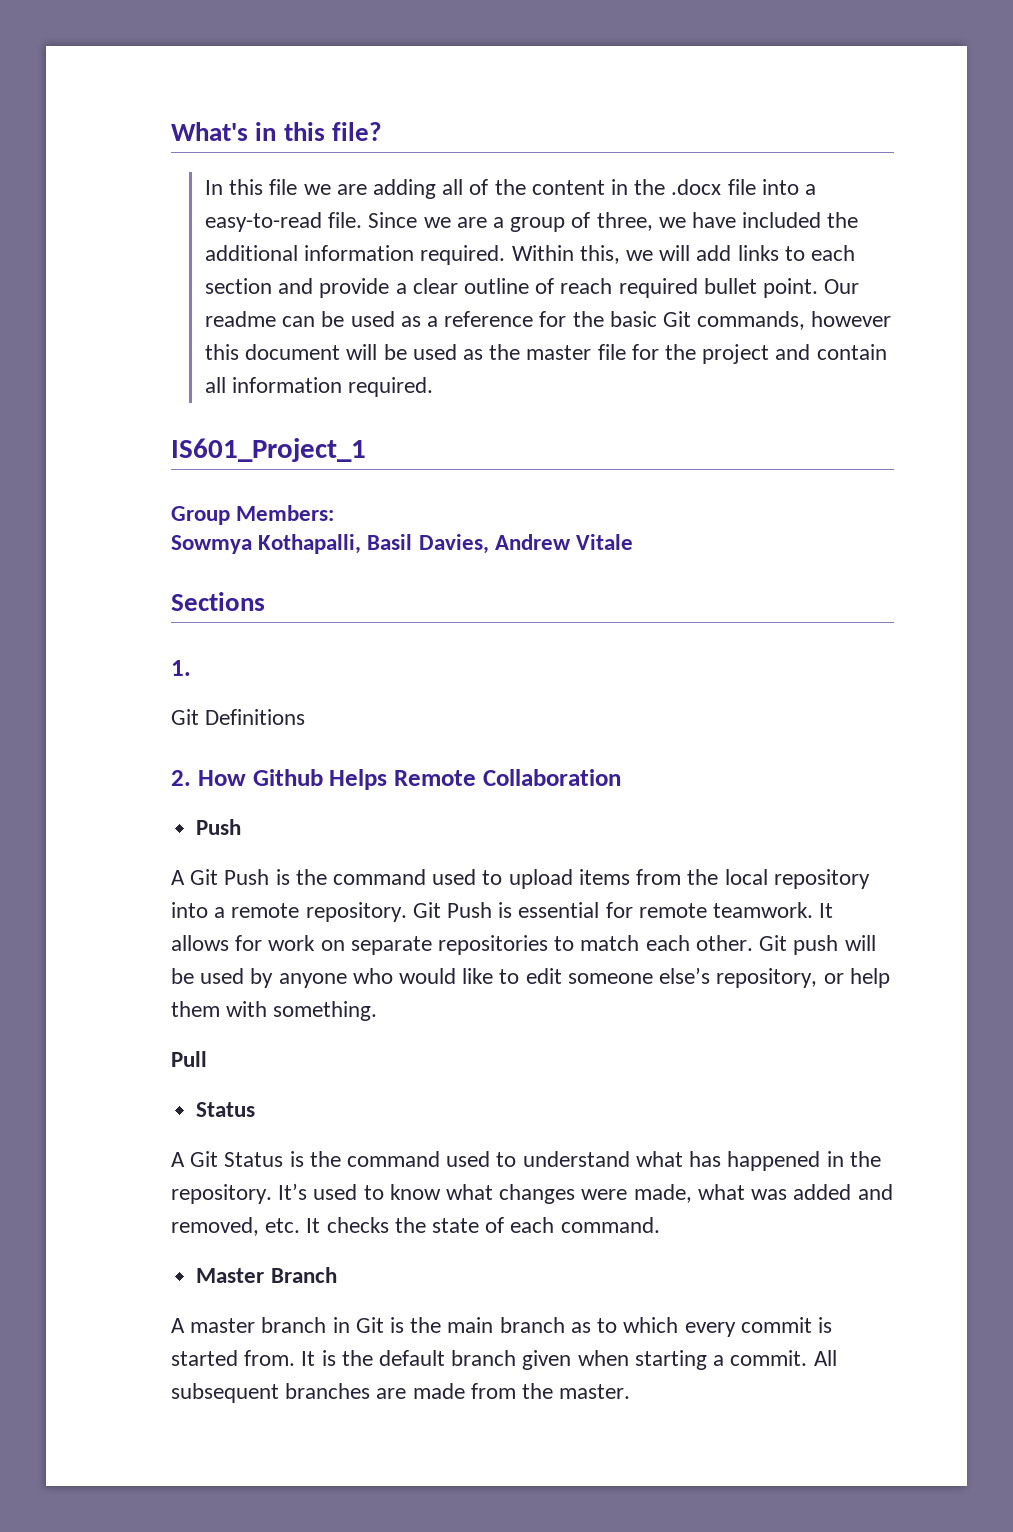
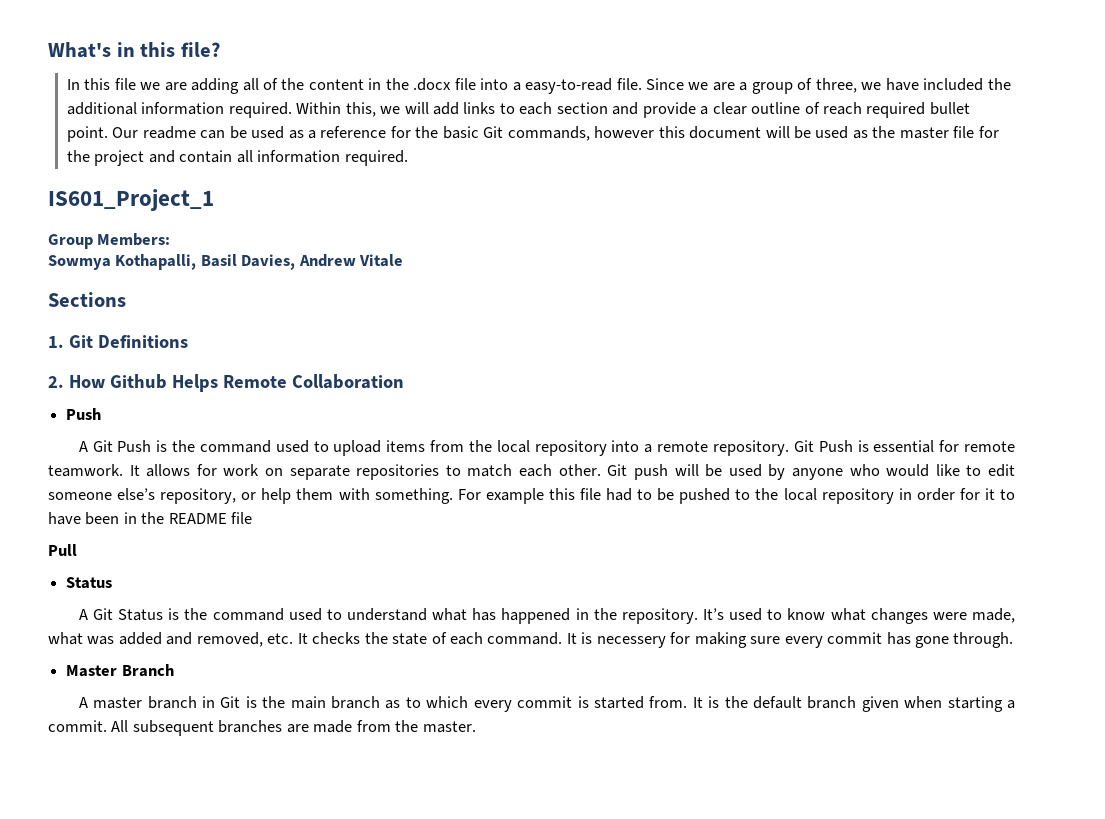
- 1.
- Git Definitions
+ 1. Git Definitions
+ For example this file had to be pushed to the local repository in order for it to have been in the README file
+ It is necessery for making sure every commit has gone through.

